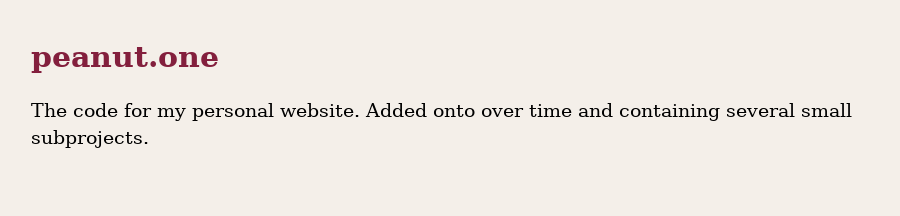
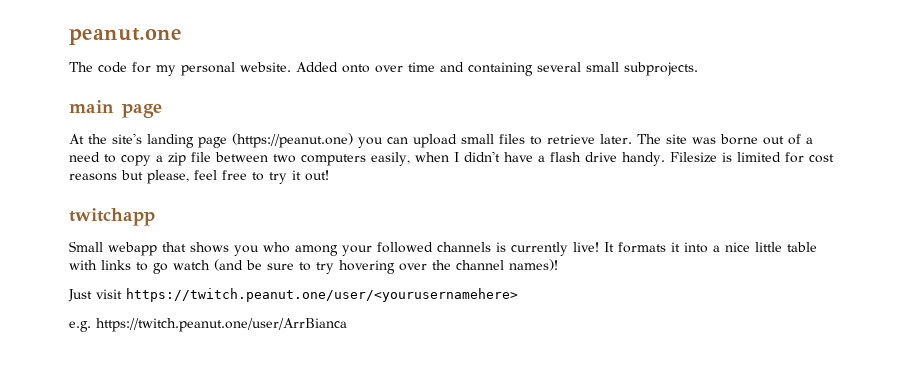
+ main page
+ At the site's landing page (https://peanut.one) you can upload small files to retrieve later. The site was borne out of a need to copy a zip file between two computers easily, when I didn't have a flash drive handy. Filesize is limited for cost reasons but please, feel free to try it out!
+ twitchapp
+ Small webapp that shows you who among your followed channels is currently live! It formats it into a nice little table with links to go watch (and be sure to try hovering over the channel names)!
+ Just visit https://twitch.peanut.one/user/<yourusernamehere>
+ e.g. https://twitch.peanut.one/user/ArrBianca

